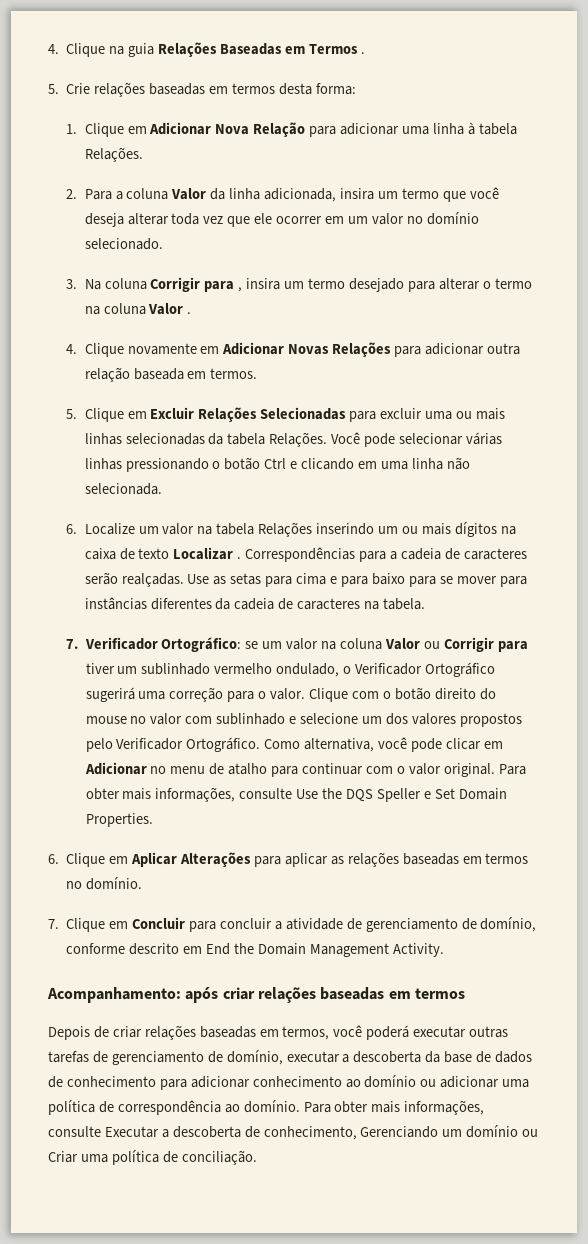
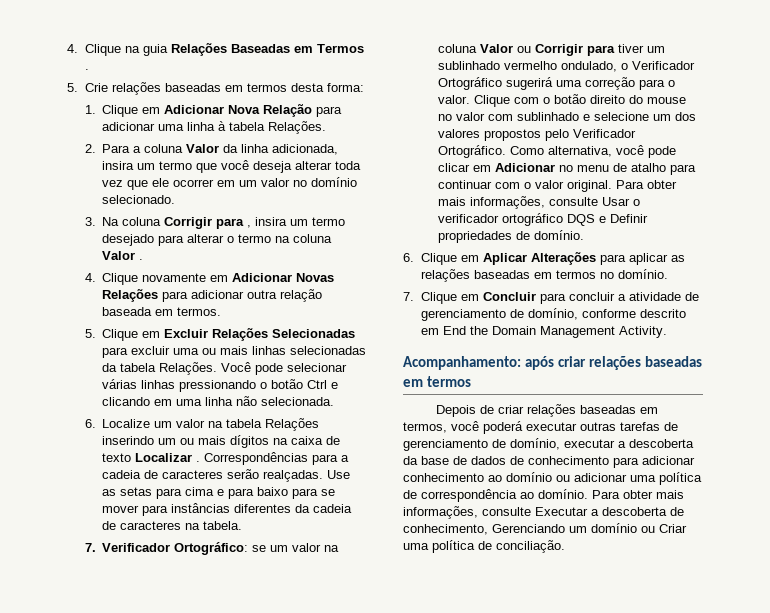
- Para obter mais informações, consulte Use the DQS Speller e Set Domain Properties.
+ Para obter mais informações, consulte Usar o verificador ortográfico DQS e Definir propriedades de domínio.

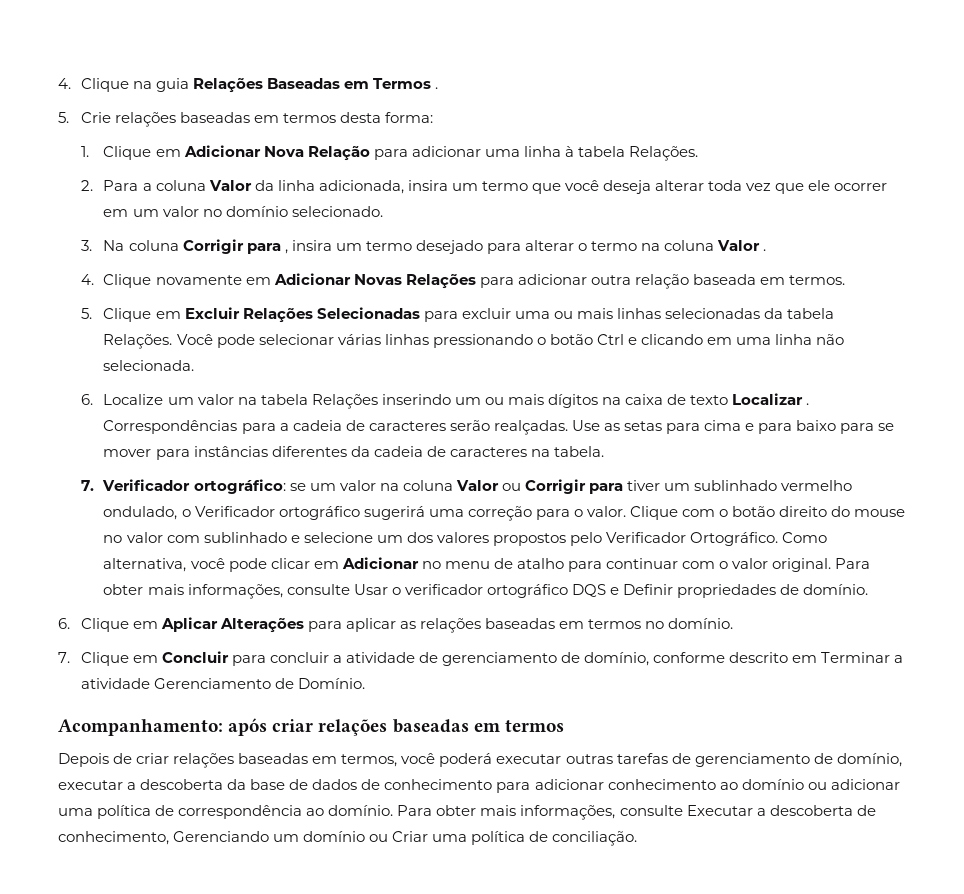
- 7. Verificador Ortográfico: se um valor na coluna Valor ou Corrigir para tiver um sublinhado vermelho ondulado, o Verificador Ortográfico sugerirá uma correção para o valor.
+ 7. Verificador ortográfico: se um valor na coluna Valor ou Corrigir para tiver um sublinhado vermelho ondulado, o Verificador ortográfico sugerirá uma correção para o valor.
- 7. Clique em Concluir para concluir a atividade de gerenciamento de domínio, conforme descrito em End the Domain Management Activity.
+ 7. Clique em Concluir para concluir a atividade de gerenciamento de domínio, conforme descrito em Terminar a atividade Gerenciamento de Domínio.

